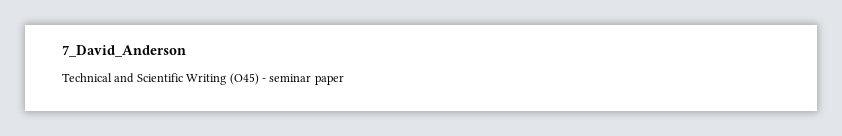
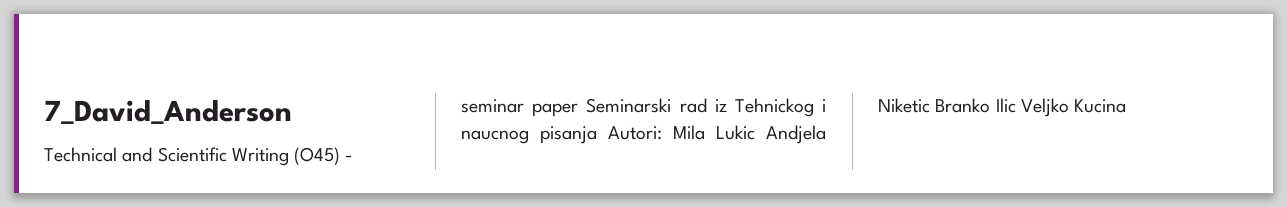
- Technical and Scientific Writing (O45) - seminar paper
+ Technical and Scientific Writing (O45) - seminar paper Seminarski rad iz Tehnickog i naucnog pisanja Autori: Mila Lukic Andjela Niketic Branko Ilic Veljko Kucina

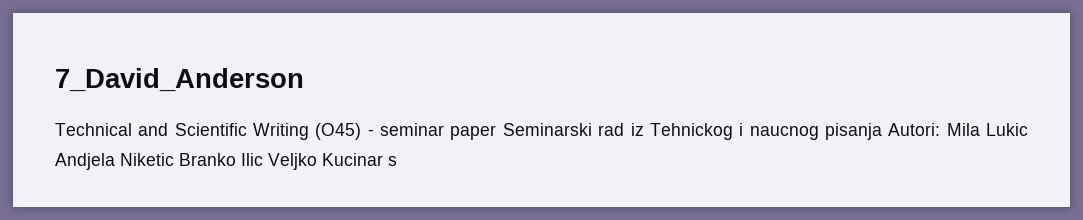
- Technical and Scientific Writing (O45) - seminar paper Seminarski rad iz Tehnickog i naucnog pisanja Autori: Mila Lukic Andjela Niketic Branko Ilic Veljko Kucina
+ Technical and Scientific Writing (O45) - seminar paper Seminarski rad iz Tehnickog i naucnog pisanja Autori: Mila Lukic Andjela Niketic Branko Ilic Veljko Kucinar s

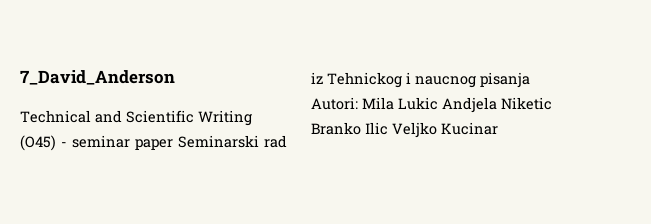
- Technical and Scientific Writing (O45) - seminar paper Seminarski rad iz Tehnickog i naucnog pisanja Autori: Mila Lukic Andjela Niketic Branko Ilic Veljko Kucinar s
+ Technical and Scientific Writing (O45) - seminar paper Seminarski rad iz Tehnickog i naucnog pisanja Autori: Mila Lukic Andjela Niketic Branko Ilic Veljko Kucinar

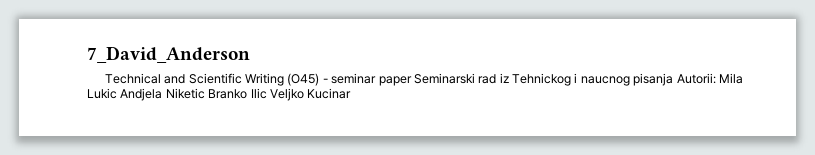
- Technical and Scientific Writing (O45) - seminar paper Seminarski rad iz Tehnickog i naucnog pisanja Autori: Mila Lukic Andjela Niketic Branko Ilic Veljko Kucinar
+ Technical and Scientific Writing (O45) - seminar paper Seminarski rad iz Tehnickog i naucnog pisanja Autorii: Mila Lukic Andjela Niketic Branko Ilic Veljko Kucinar

